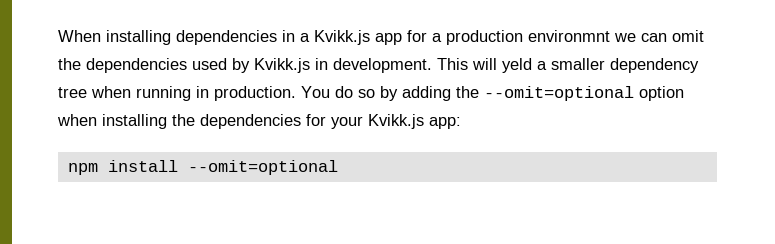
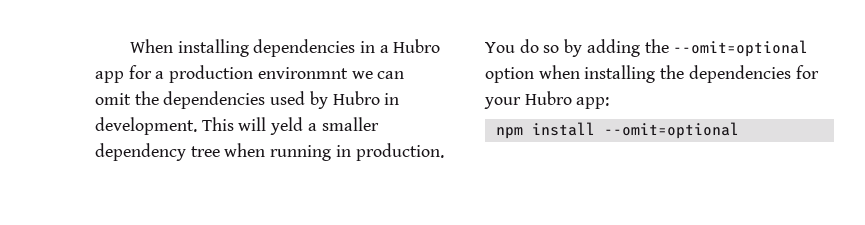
- When installing dependencies in a Kvikk.js app for a production environmnt we can omit the dependencies used by Kvikk.js in development.
+ When installing dependencies in a Hubro app for a production environmnt we can omit the dependencies used by Hubro in development.
- You do so by adding the --omit=optional option when installing the dependencies for your Kvikk.js app:
+ You do so by adding the --omit=optional option when installing the dependencies for your Hubro app:

